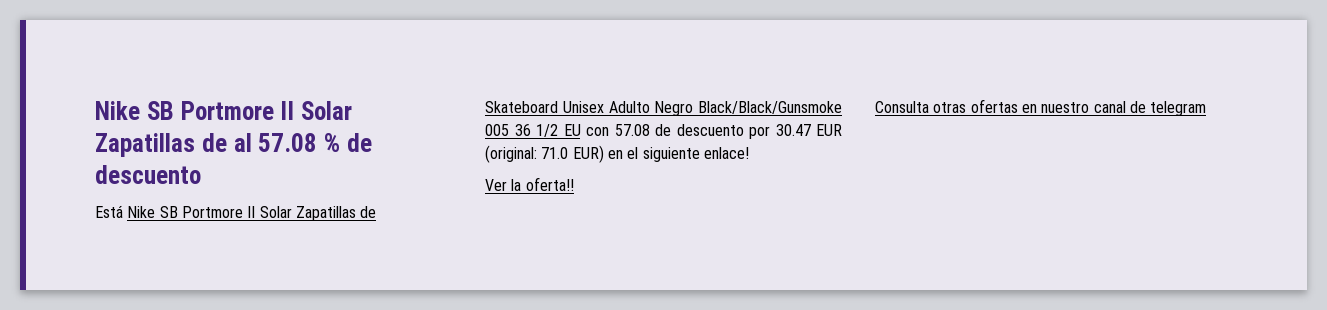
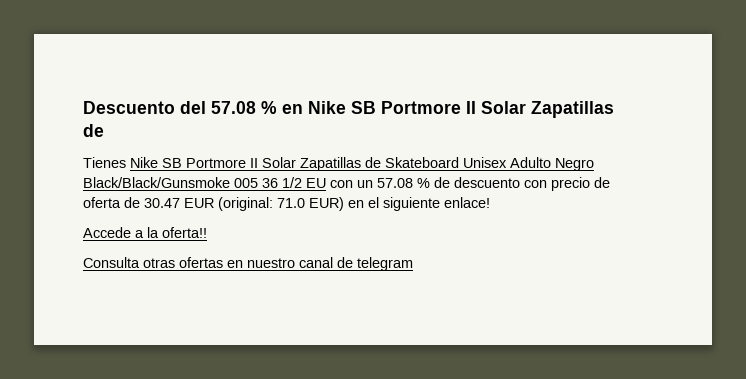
- Nike SB Portmore II Solar Zapatillas de al 57.08 % de descuento
- Está Nike SB Portmore II Solar Zapatillas de Skateboard Unisex Adulto Negro Black/Black/Gunsmoke 005 36 1/2 EU con 57.08 de descuento por 30.47 EUR (original: 71.0 EUR) en el siguiente enlace!
+ Descuento del 57.08 % en Nike SB Portmore II Solar Zapatillas de
+ Tienes Nike SB Portmore II Solar Zapatillas de Skateboard Unisex Adulto Negro Black/Black/Gunsmoke 005 36 1/2 EU con un 57.08 % de descuento con precio de oferta de 30.47 EUR (original: 71.0 EUR) en el siguiente enlace!
- Ver la oferta!!
+ Accede a la oferta!!

